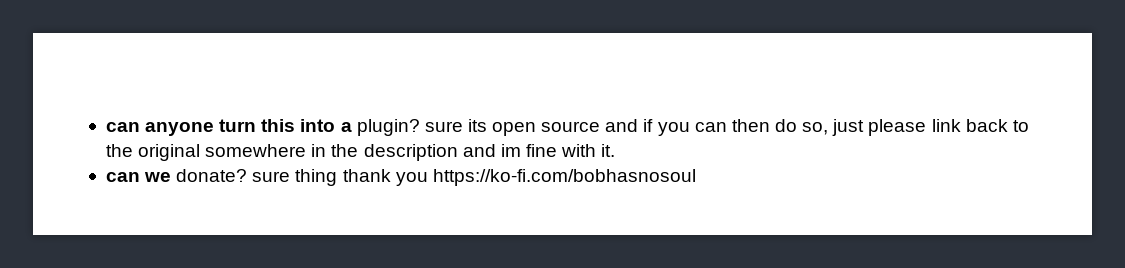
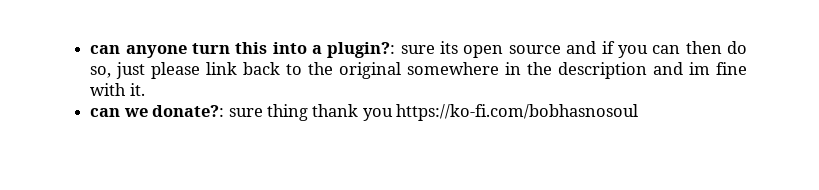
- can anyone turn this into a plugin? sure its open source and if you can then do so, just please link back to the original somewhere in the description and im fine with it.
+ can anyone turn this into a plugin?: sure its open source and if you can then do so, just please link back to the original somewhere in the description and im fine with it.
- can we donate? sure thing thank you https://ko-fi.com/bobhasnosoul
+ can we donate?: sure thing thank you https://ko-fi.com/bobhasnosoul

